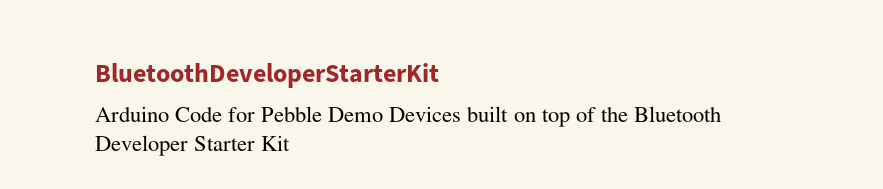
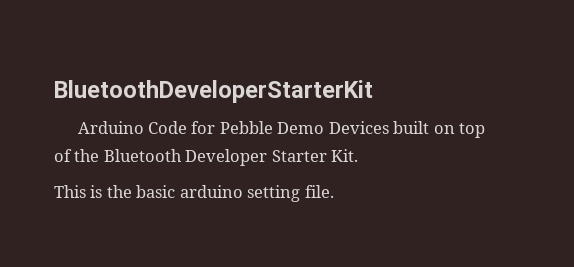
- Arduino Code for Pebble Demo Devices built on top of the Bluetooth Developer Starter Kit
+ Arduino Code for Pebble Demo Devices built on top of the Bluetooth Developer Starter Kit.
+ This is the basic arduino setting file.

